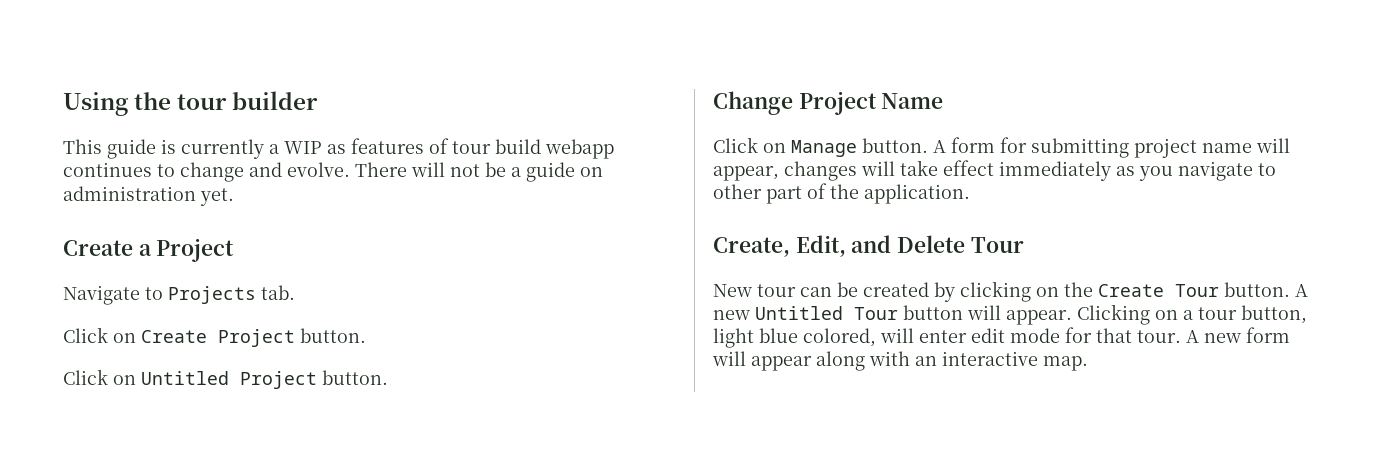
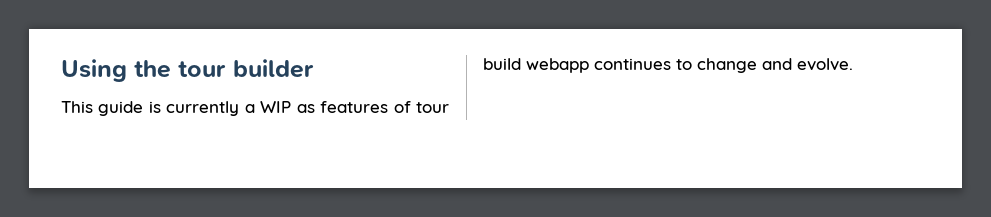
- There will not be a guide on administration yet.
- Create a Project
- Navigate to Projects tab.
- Click on Create Project button.
- Click on Untitled Project button.
- Change Project Name
- Click on Manage button. A form for submitting project name will appear, changes will take effect immediately as you navigate to other part of the application.
- Create, Edit, and Delete Tour
- New tour can be created by clicking on the Create Tour button. A new Untitled Tour button will appear. Clicking on a tour button, light blue colored, will enter edit mode for that tour. A new form will appear along with an interactive map.

